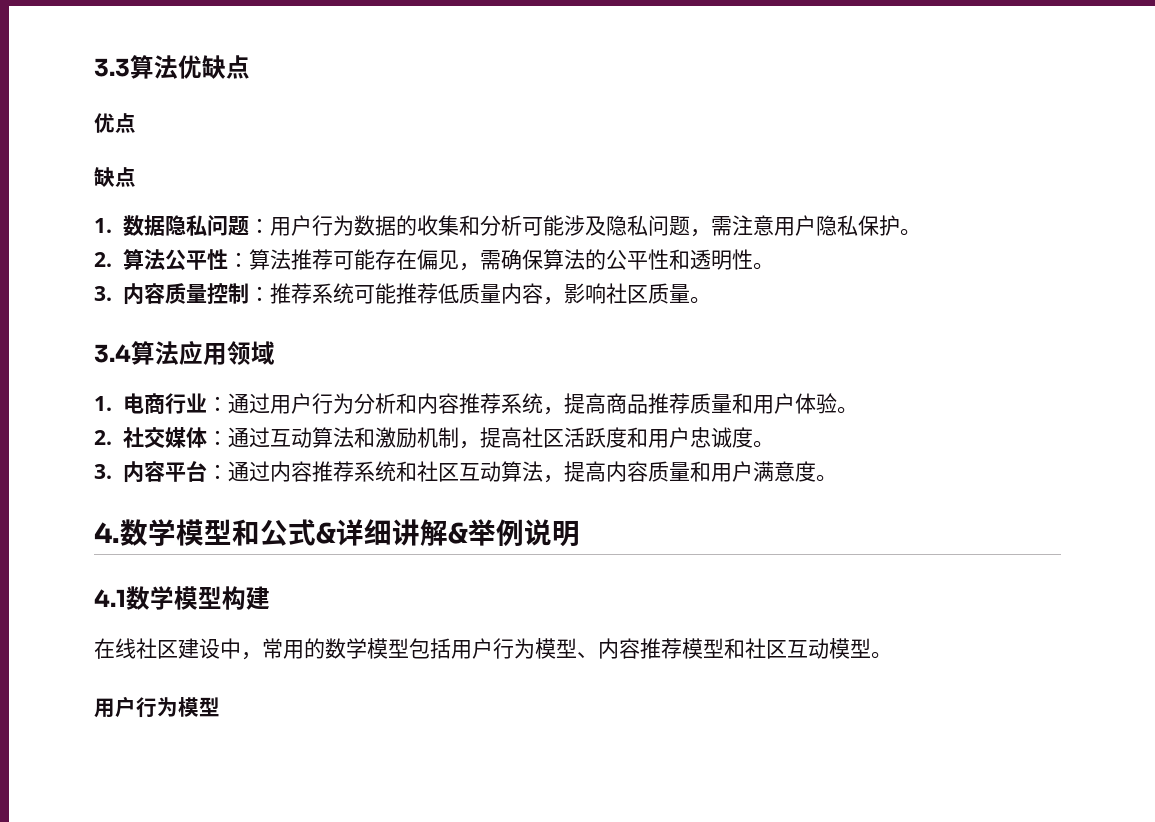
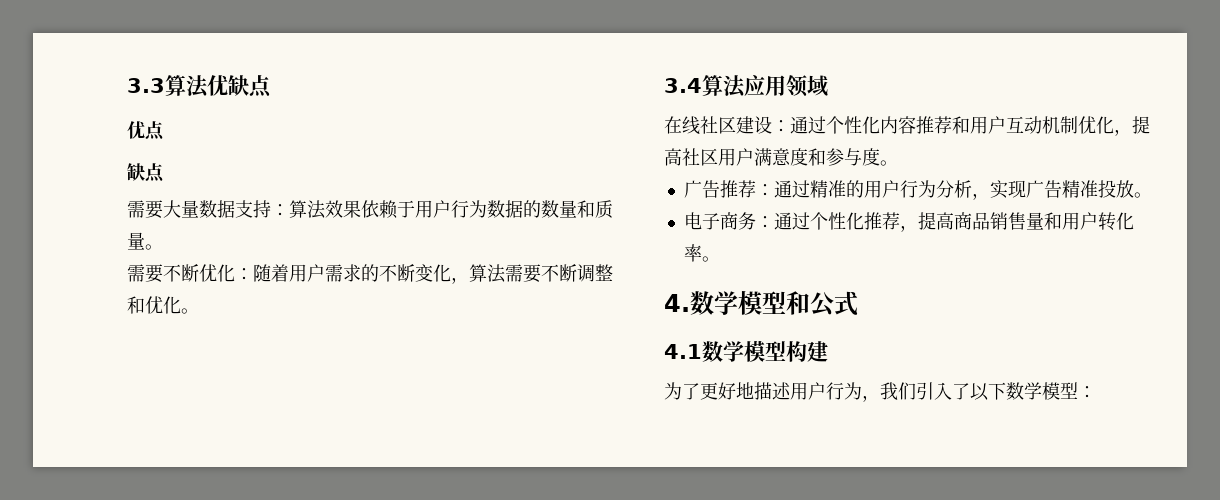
- 1.数据隐私问题：用户行为数据的收集和分析可能涉及隐私问题，需注意用户隐私保护。
- 2.算法公平性：算法推荐可能存在偏见，需确保算法的公平性和透明性。
- 3.内容质量控制：推荐系统可能推荐低质量内容，影响社区质量。
+ 需要大量数据支持：算法效果依赖于用户行为数据的数量和质量。
+ 需要不断优化：随着用户需求的不断变化，算法需要不断调整和优化。
- 1.电商行业：通过用户行为分析和内容推荐系统，提高商品推荐质量和用户体验。
- 2.社交媒体：通过互动算法和激励机制，提高社区活跃度和用户忠诚度。
- 3.内容平台：通过内容推荐系统和社区互动算法，提高内容质量和用户满意度。
+ 在线社区建设：通过个性化内容推荐和用户互动机制优化，提高社区用户满意度和参与度。
+ 广告推荐：通过精准的用户行为分析，实现广告精准投放。
+ 电子商务：通过个性化推荐，提高商品销售量和用户转化率。
- 4.数学模型和公式&详细讲解&举例说明
+ 4.数学模型和公式
  4.1数学模型构建
- 在线社区建设中，常用的数学模型包括用户行为模型、内容推荐模型和社区互动模型。
- 用户行为模型
+ 为了更好地描述用户行为，我们引入了以下数学模型：

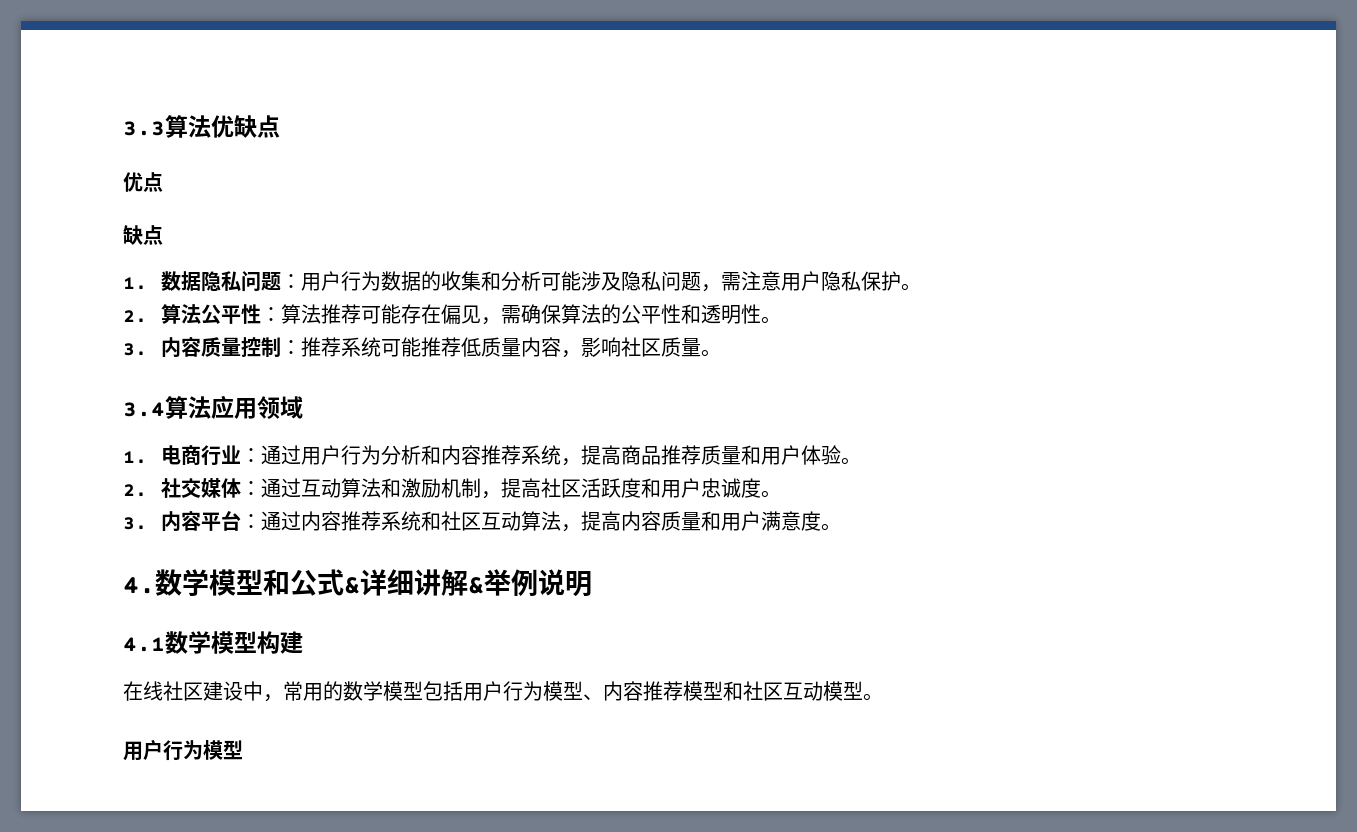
- 需要大量数据支持：算法效果依赖于用户行为数据的数量和质量。
- 需要不断优化：随着用户需求的不断变化，算法需要不断调整和优化。
+ 1.数据隐私问题：用户行为数据的收集和分析可能涉及隐私问题，需注意用户隐私保护。
+ 2.算法公平性：算法推荐可能存在偏见，需确保算法的公平性和透明性。
+ 3.内容质量控制：推荐系统可能推荐低质量内容，影响社区质量。
- 在线社区建设：通过个性化内容推荐和用户互动机制优化，提高社区用户满意度和参与度。
- 广告推荐：通过精准的用户行为分析，实现广告精准投放。
- 电子商务：通过个性化推荐，提高商品销售量和用户转化率。
+ 1.电商行业：通过用户行为分析和内容推荐系统，提高商品推荐质量和用户体验。
+ 2.社交媒体：通过互动算法和激励机制，提高社区活跃度和用户忠诚度。
+ 3.内容平台：通过内容推荐系统和社区互动算法，提高内容质量和用户满意度。
- 4.数学模型和公式
+ 4.数学模型和公式&详细讲解&举例说明
  4.1数学模型构建
- 为了更好地描述用户行为，我们引入了以下数学模型：
+ 在线社区建设中，常用的数学模型包括用户行为模型、内容推荐模型和社区互动模型。
+ 用户行为模型

